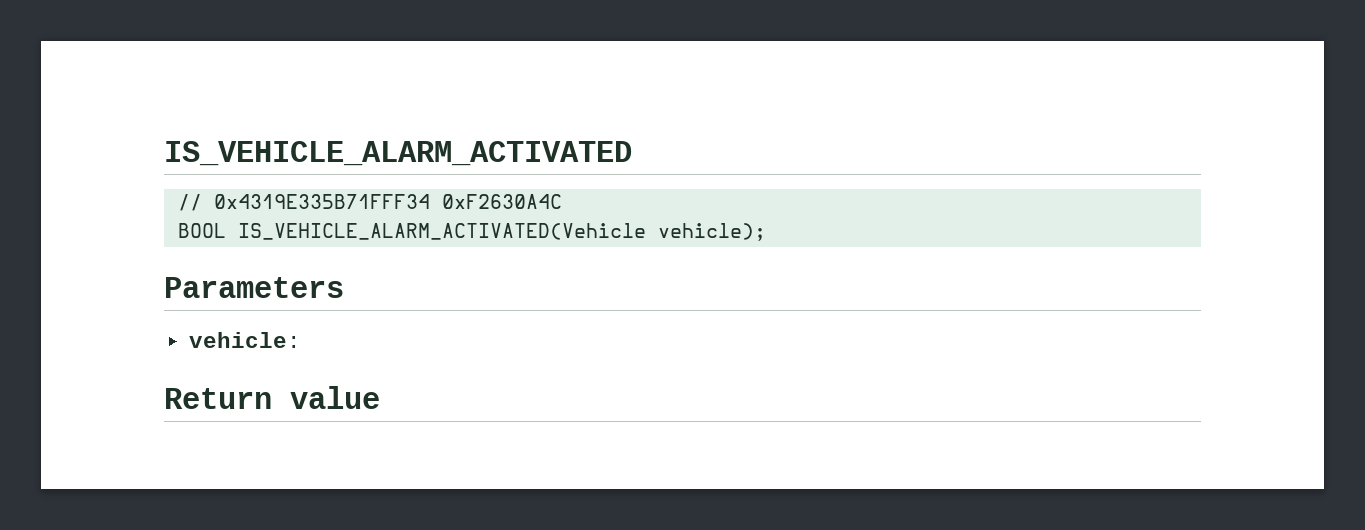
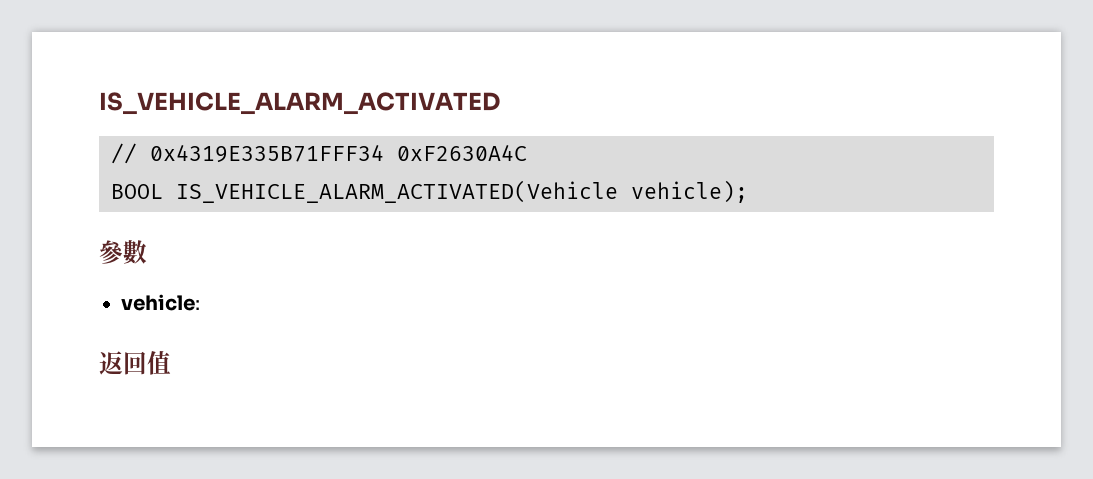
- Parameters
+ 參數
- Return value
+ 返回值

